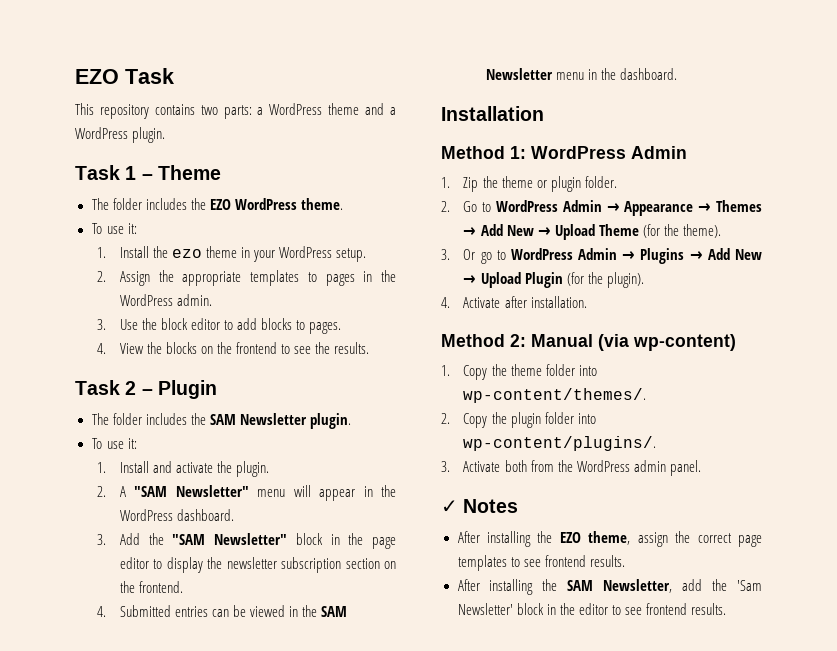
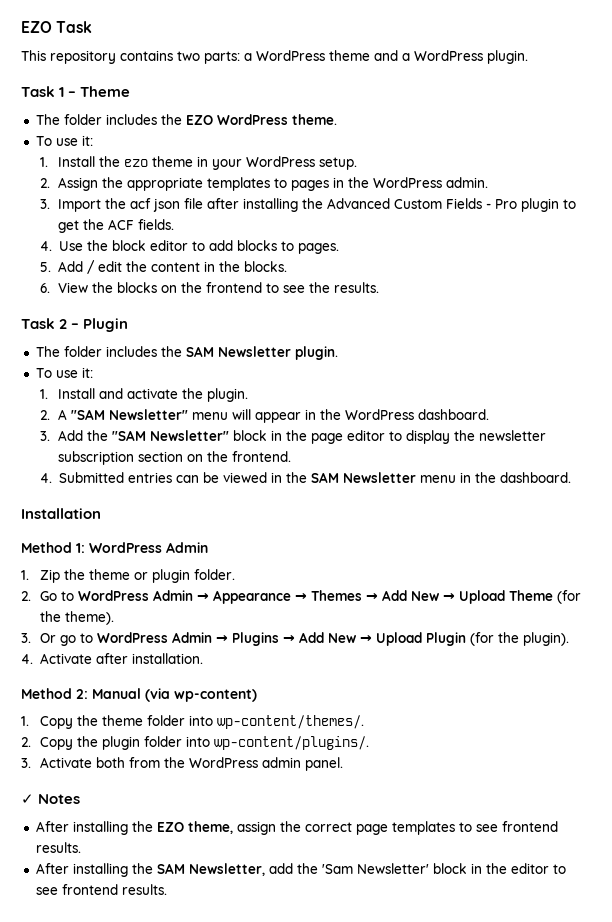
- 3. Use the block editor to add blocks to pages.
+ 3. Import the acf json file after installing the Advanced Custom Fields - Pro plugin to get the ACF fields.
+ 4. Use the block editor to add blocks to pages.
- 4. View the blocks on the frontend to see the results.
+ 5. Add / edit the content in the blocks.
+ 6. View the blocks on the frontend to see the results.

